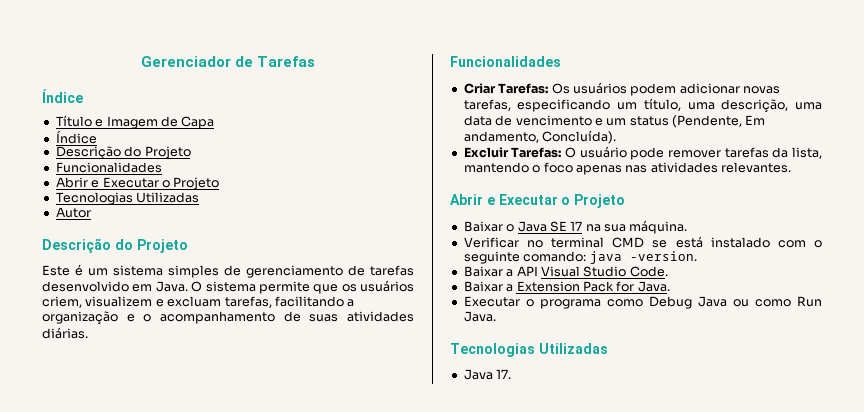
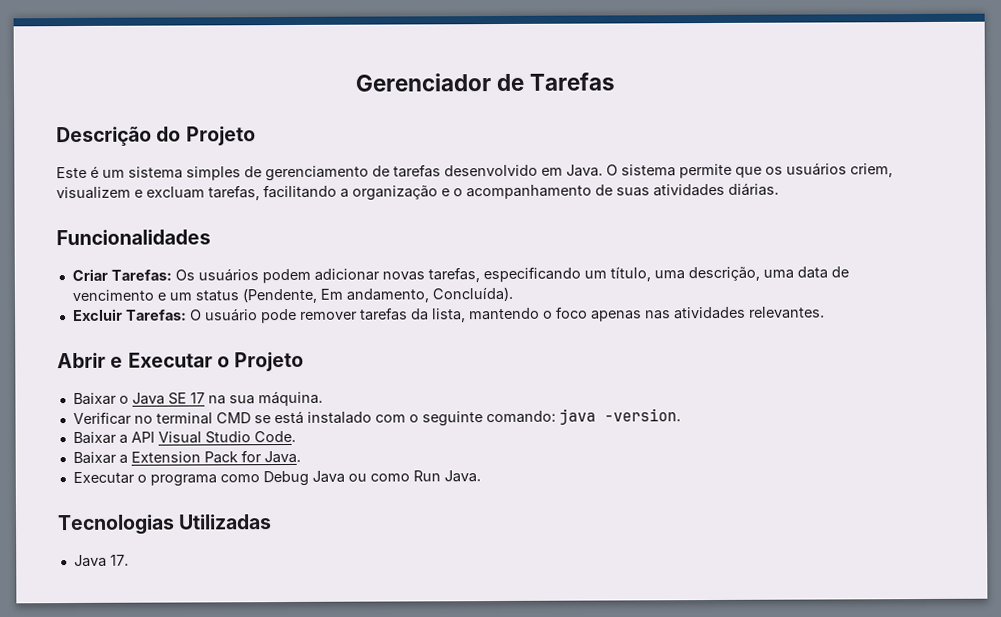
  Gerenciador de Tarefas
- Índice
- Título e Imagem de Capa
- Índice
- Descrição do Projeto
- Funcionalidades
- Abrir e Executar o Projeto
- Tecnologias Utilizadas
- Autor

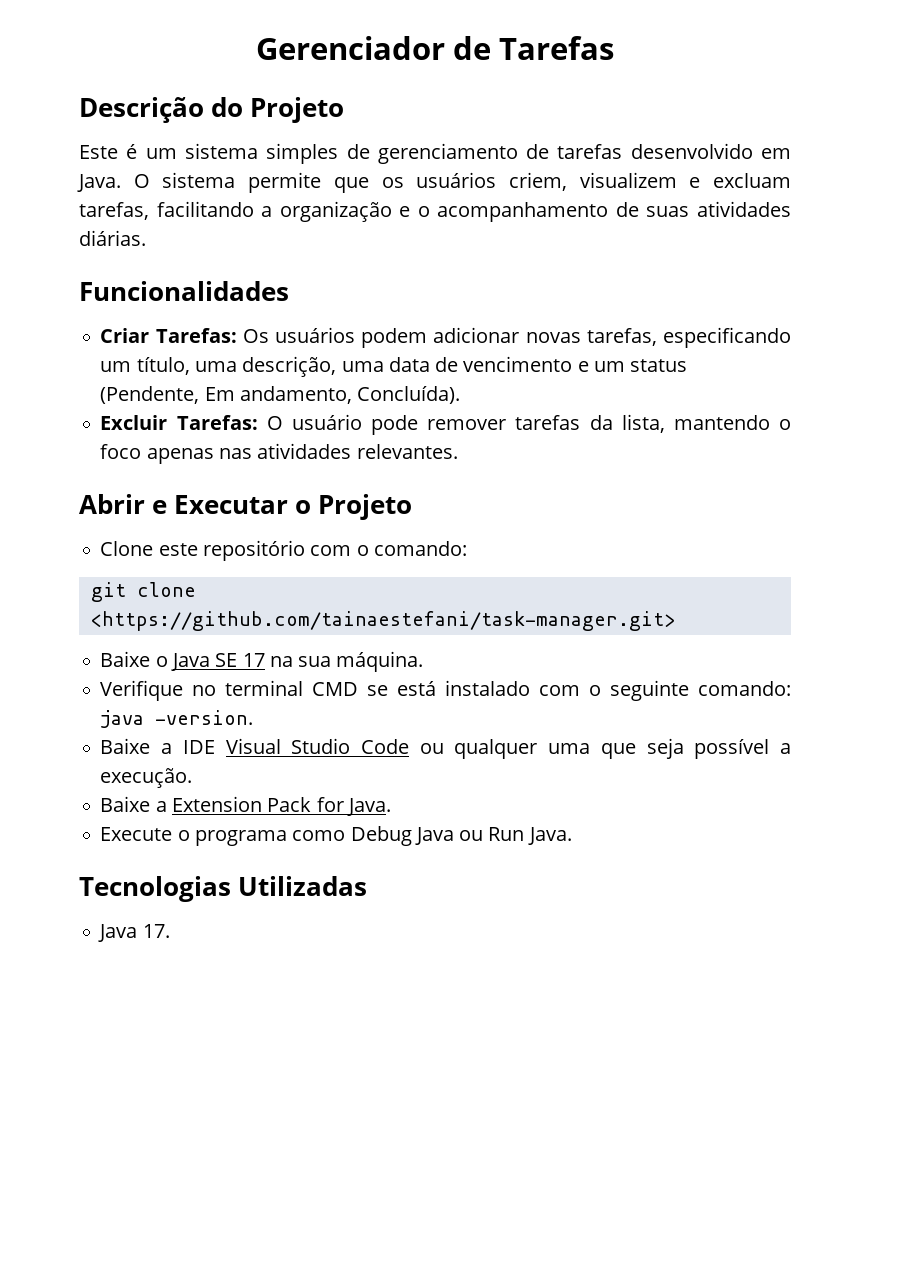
- Baixar o Java SE 17 na sua máquina.
+ Clone este repositório com o comando:
+ git clone <https://github.com/tainaestefani/task-manager.git>
+ Baixe o Java SE 17 na sua máquina.
- Verificar no terminal CMD se está instalado com o seguinte comando: java -version.
+ Verifique no terminal CMD se está instalado com o seguinte comando: java -version.
- Baixar a API Visual Studio Code.
- Baixar a Extension Pack for Java.
+ Baixe a IDE Visual Studio Code ou qualquer uma que seja possível a execução.
+ Baixe a Extension Pack for Java.
- Executar o programa como Debug Java ou como Run Java.
+ Execute o programa como Debug Java ou Run Java.

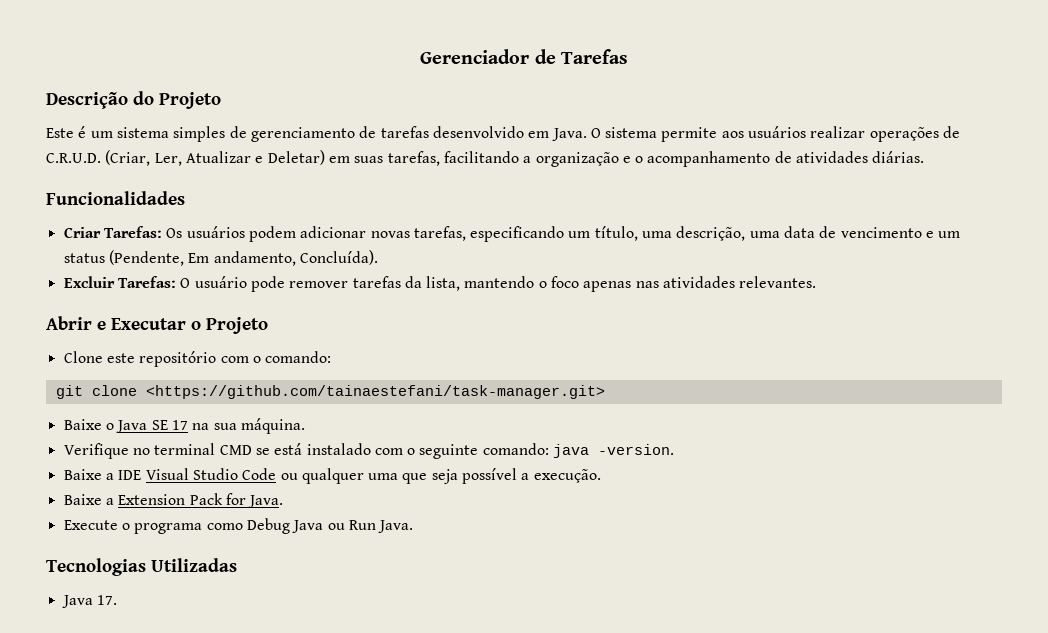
- O sistema permite que os usuários criem, visualizem e excluam tarefas, facilitando a organização e o acompanhamento de suas atividades diárias.
+ O sistema permite aos usuários realizar operações de C.R.U.D. (Criar, Ler, Atualizar e Deletar) em suas tarefas, facilitando a organização e o acompanhamento de atividades diárias.

